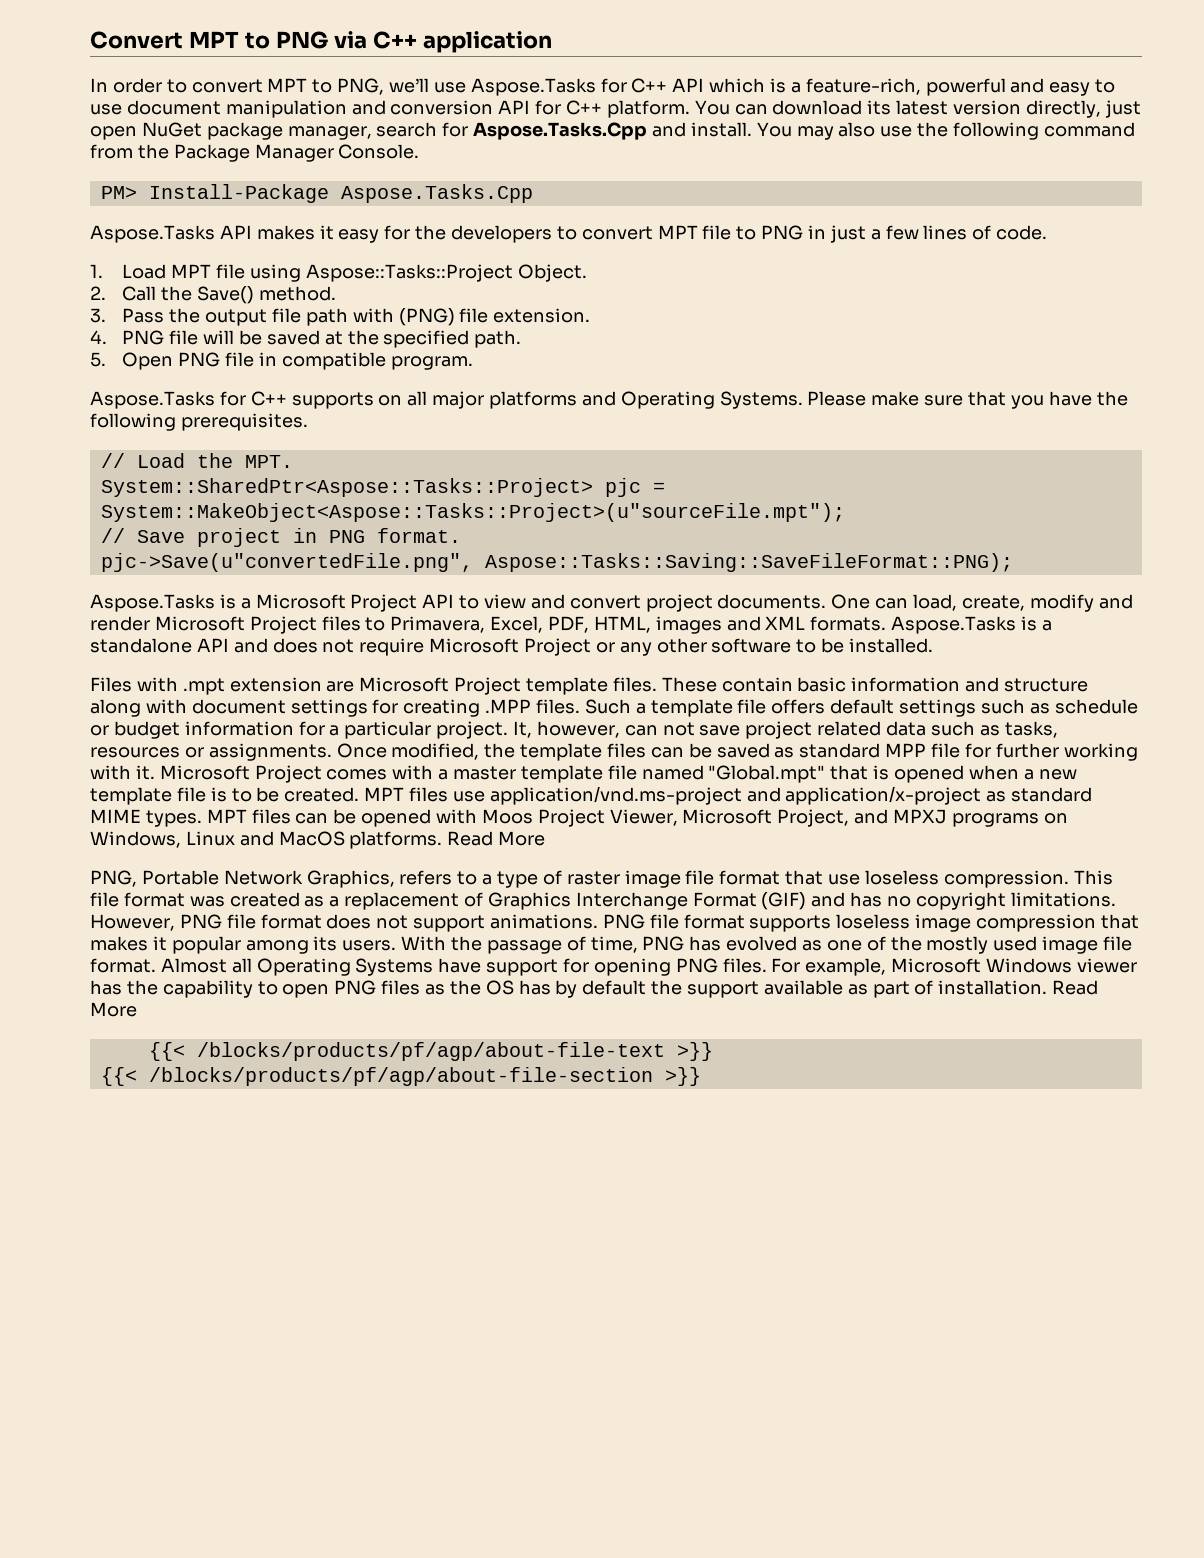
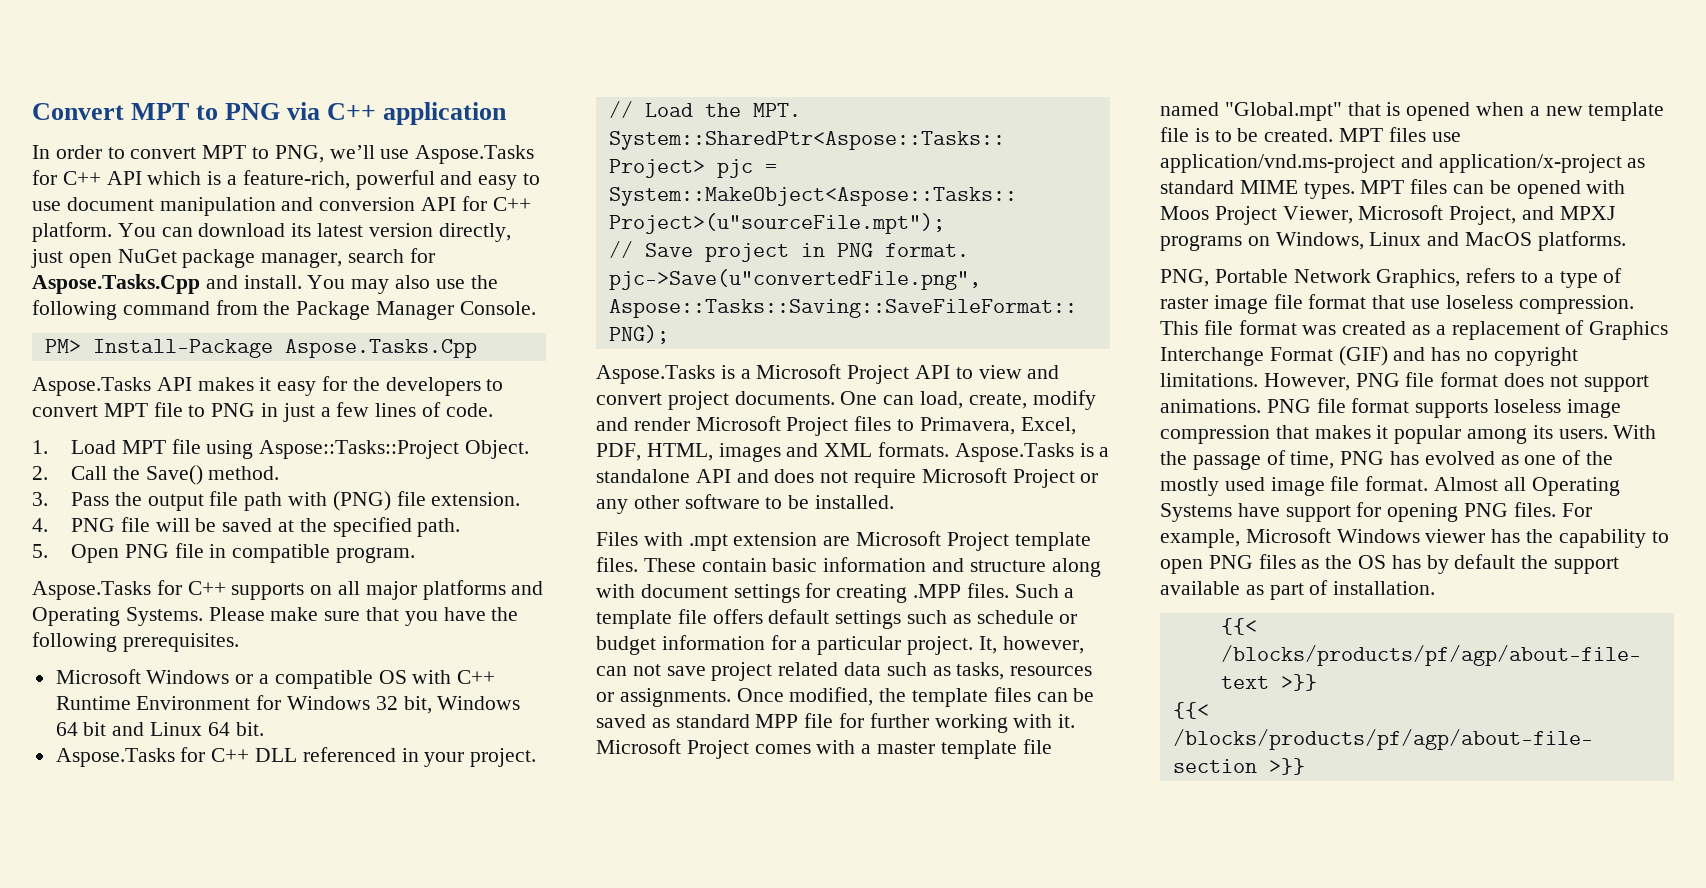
+ Microsoft Windows or a compatible OS with C++ Runtime Environment for Windows 32 bit, Windows 64 bit and Linux 64 bit.
+ Aspose.Tasks for C++ DLL referenced in your project.
- MPT files can be opened with Moos Project Viewer, Microsoft Project, and MPXJ programs on Windows, Linux and MacOS platforms. Read More
+ MPT files can be opened with Moos Project Viewer, Microsoft Project, and MPXJ programs on Windows, Linux and MacOS platforms.
- For example, Microsoft Windows viewer has the capability to open PNG files as the OS has by default the support available as part of installation. Read More
+ For example, Microsoft Windows viewer has the capability to open PNG files as the OS has by default the support available as part of installation.

